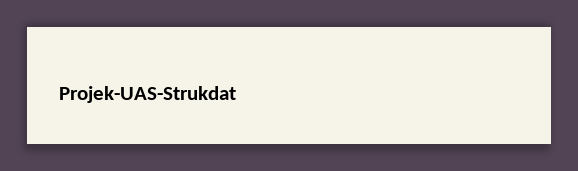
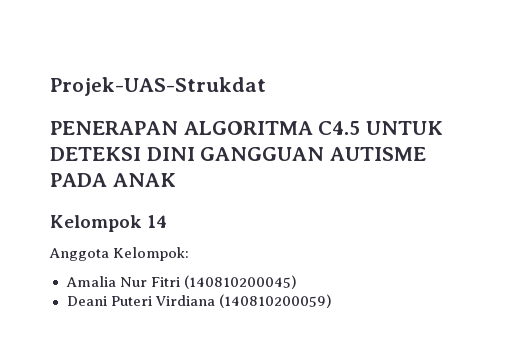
+ PENERAPAN ALGORITMA C4.5 UNTUK DETEKSI DINI GANGGUAN AUTISME PADA ANAK
+ Kelompok 14
+ Anggota Kelompok:
+ Amalia Nur Fitri (140810200045)
+ Deani Puteri Virdiana (140810200059)

